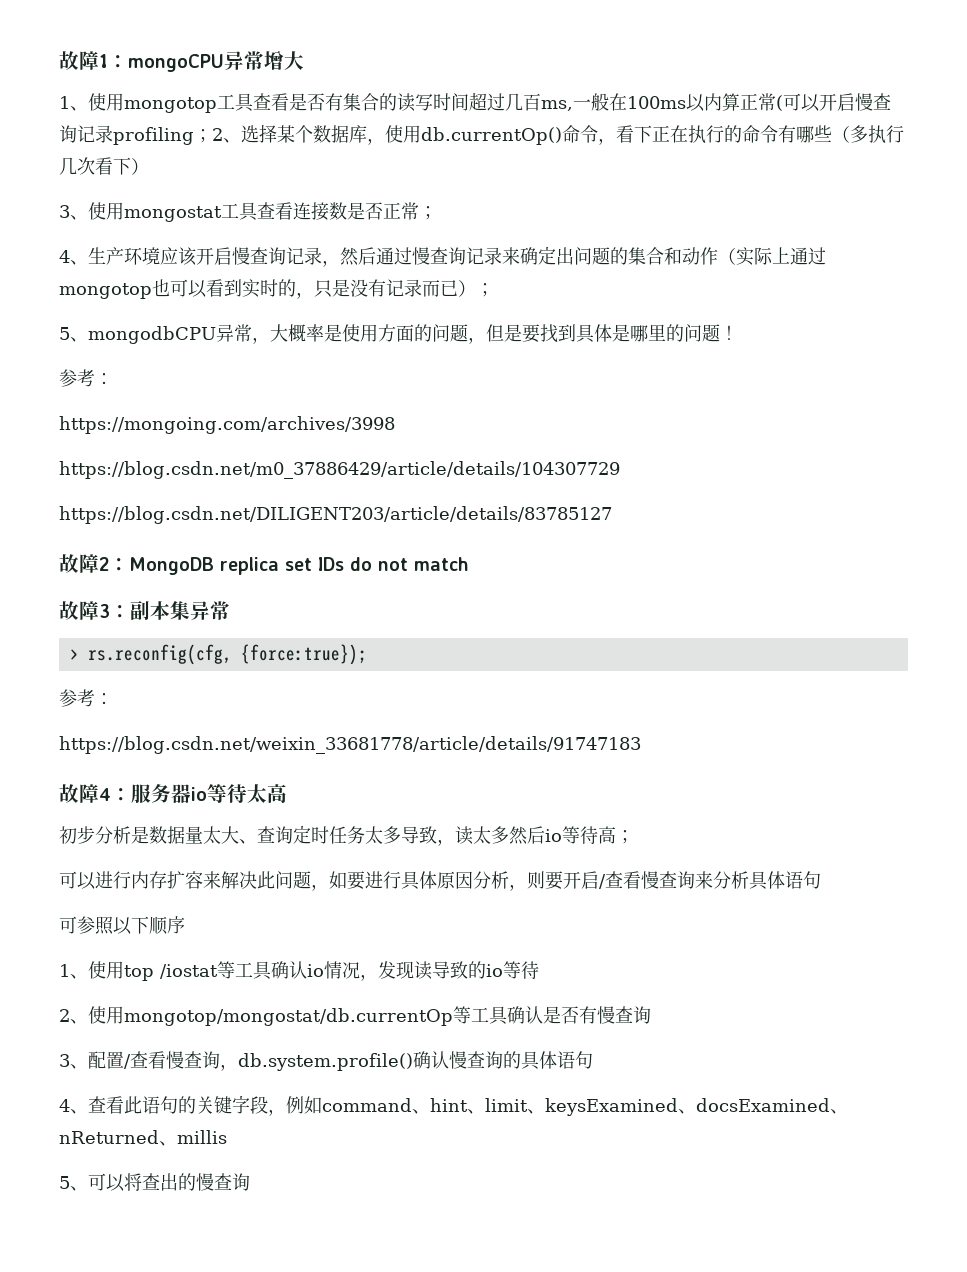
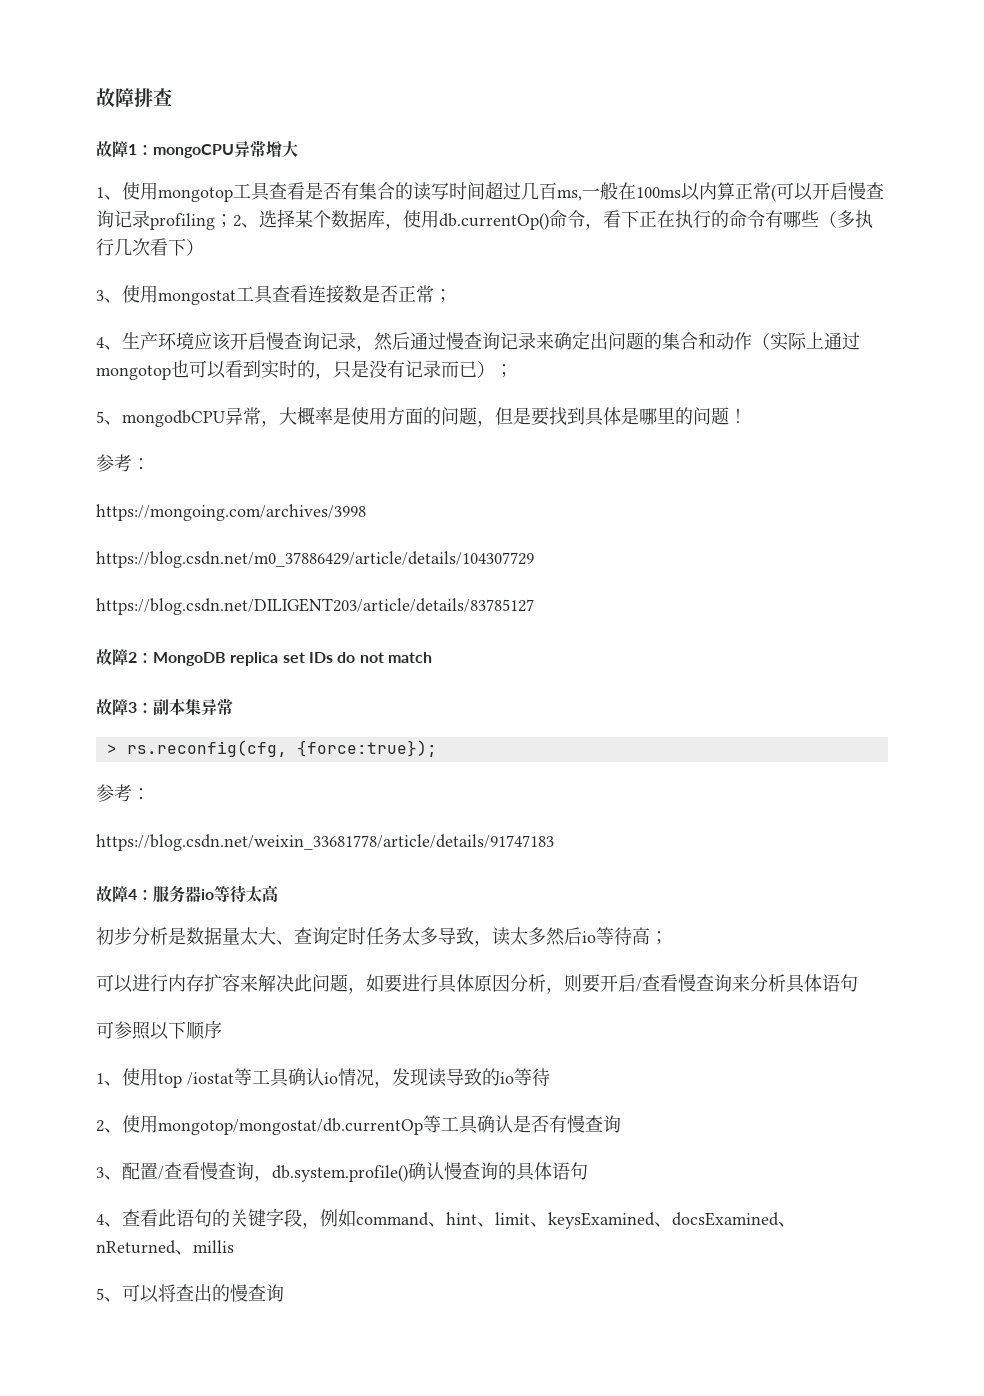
+ 故障排查

